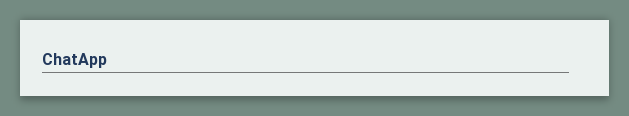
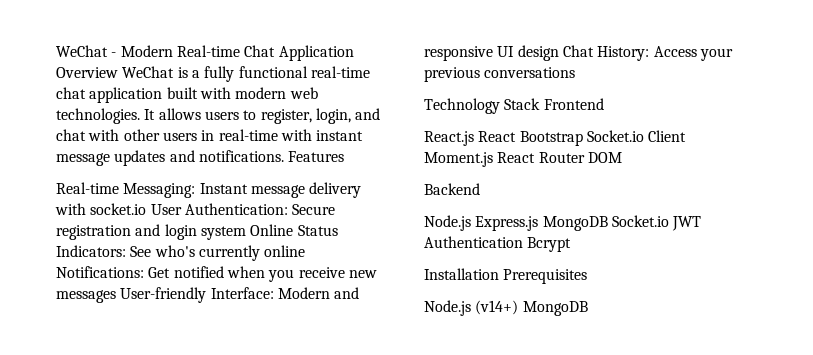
- ChatApp
+ WeChat - Modern Real-time Chat Application Overview WeChat is a fully functional real-time chat application built with modern web technologies. It allows users to register, login, and chat with other users in real-time with instant message updates and notifications. Features
+ Real-time Messaging: Instant message delivery with socket.io User Authentication: Secure registration and login system Online Status Indicators: See who's currently online Notifications: Get notified when you receive new messages User-friendly Interface: Modern and responsive UI design Chat History: Access your previous conversations
+ Technology Stack Frontend
+ React.js React Bootstrap Socket.io Client Moment.js React Router DOM
+ Backend
+ Node.js Express.js MongoDB Socket.io JWT Authentication Bcrypt
+ Installation Prerequisites
+ Node.js (v14+) MongoDB

